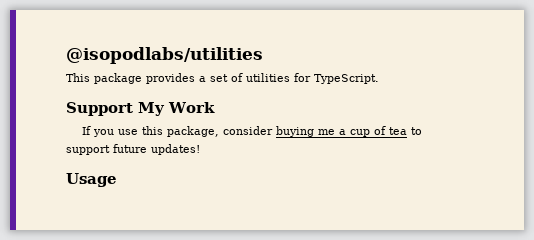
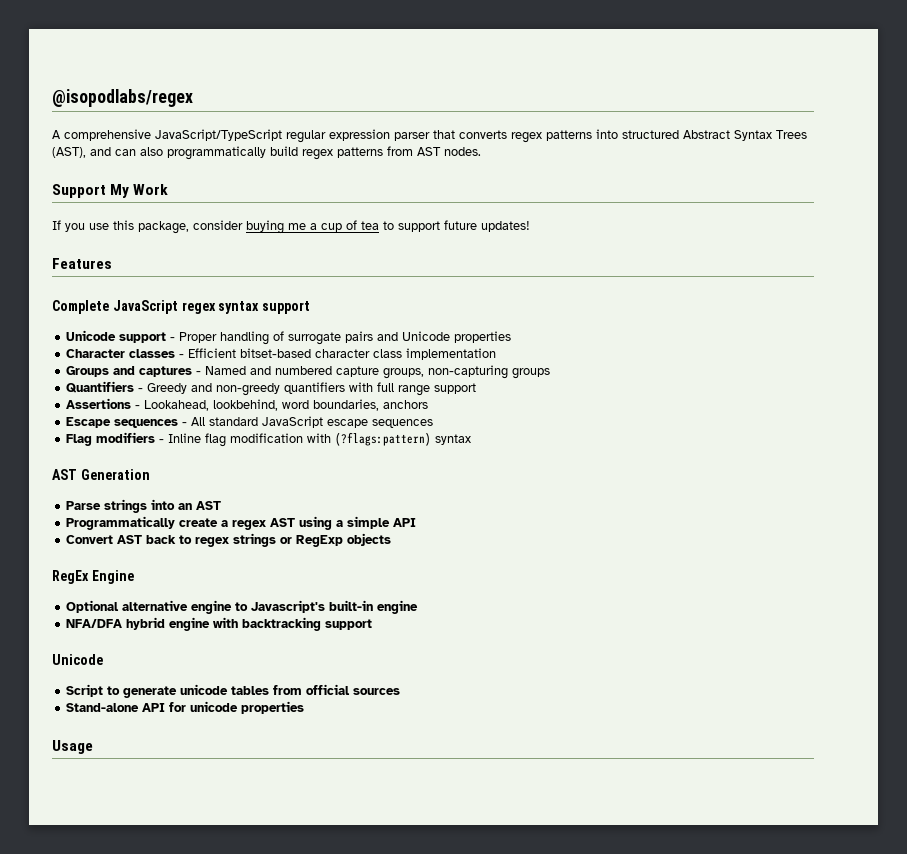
- @isopodlabs/utilities
- This package provides a set of utilities for TypeScript.
+ @isopodlabs/regex
+ A comprehensive JavaScript/TypeScript regular expression parser that converts regex patterns into structured Abstract Syntax Trees (AST), and can also programmatically build regex patterns from AST nodes.
+ Features
+ Complete JavaScript regex syntax support
+ Unicode support - Proper handling of surrogate pairs and Unicode properties
+ Character classes - Efficient bitset-based character class implementation
+ Groups and captures - Named and numbered capture groups, non-capturing groups
+ Quantifiers - Greedy and non-greedy quantifiers with full range support
+ Assertions - Lookahead, lookbehind, word boundaries, anchors
+ Escape sequences - All standard JavaScript escape sequences
+ Flag modifiers - Inline flag modification with (?flags:pattern) syntax
+ AST Generation
+ Parse strings into an AST
+ Programmatically create a regex AST using a simple API
+ Convert AST back to regex strings or RegExp objects
+ RegEx Engine
+ Optional alternative engine to Javascript's built-in engine
+ NFA/DFA hybrid engine with backtracking support
+ Unicode
+ Script to generate unicode tables from official sources
+ Stand-alone API for unicode properties

